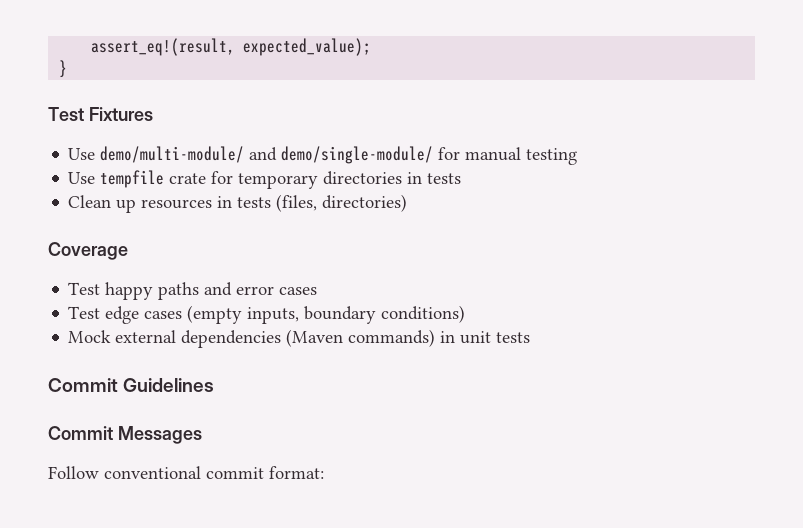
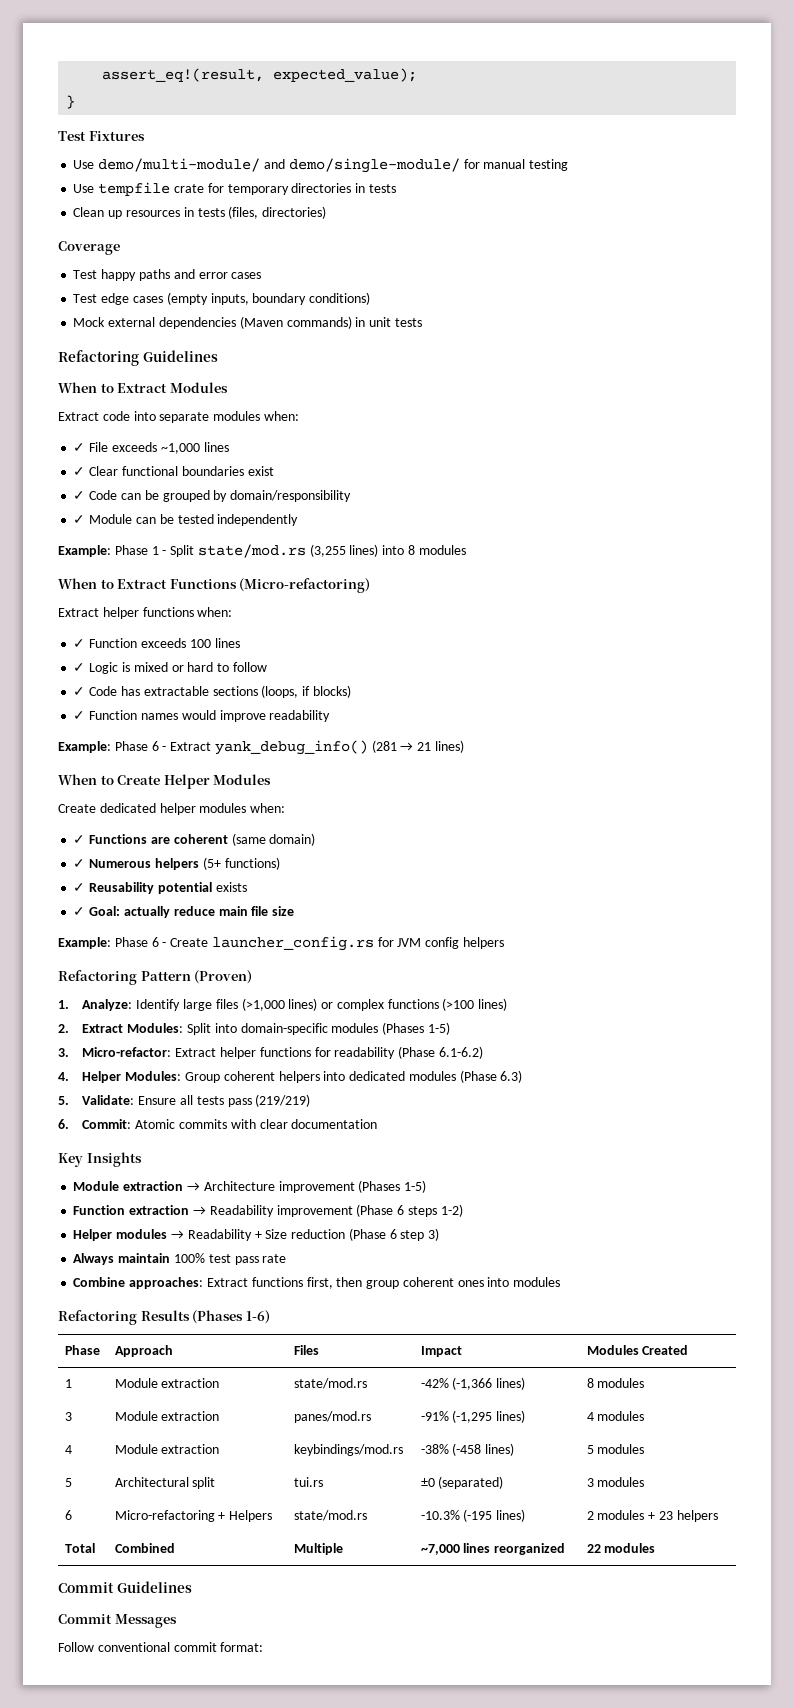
+ Refactoring Guidelines
+ When to Extract Modules
+ Extract code into separate modules when:
+ ✓ File exceeds ~1,000 lines
+ ✓ Clear functional boundaries exist
+ ✓ Code can be grouped by domain/responsibility
+ ✓ Module can be tested independently
+ Example: Phase 1 - Split state/mod.rs (3,255 lines) into 8 modules
+ When to Extract Functions (Micro-refactoring)
+ Extract helper functions when:
+ ✓ Function exceeds 100 lines
+ ✓ Logic is mixed or hard to follow
+ ✓ Code has extractable sections (loops, if blocks)
+ ✓ Function names would improve readability
+ Example: Phase 6 - Extract yank_debug_info() (281 → 21 lines)
+ When to Create Helper Modules
+ Create dedicated helper modules when:
+ ✓ Functions are coherent (same domain)
+ ✓ Numerous helpers (5+ functions)
+ ✓ Reusability potential exists
+ ✓ Goal: actually reduce main file size
+ Example: Phase 6 - Create launcher_config.rs for JVM config helpers
+ Refactoring Pattern (Proven)
+ 1. Analyze: Identify large files (>1,000 lines) or complex functions (>100 lines)
+ 2. Extract Modules: Split into domain-specific modules (Phases 1-5)
+ 3. Micro-refactor: Extract helper functions for readability (Phase 6.1-6.2)
+ 4. Helper Modules: Group coherent helpers into dedicated modules (Phase 6.3)
+ 5. Validate: Ensure all tests pass (219/219)
+ 6. Commit: Atomic commits with clear documentation
+ Key Insights
+ Module extraction → Architecture improvement (Phases 1-5)
+ Function extraction → Readability improvement (Phase 6 steps 1-2)
+ Helper modules → Readability + Size reduction (Phase 6 step 3)
+ Always maintain 100% test pass rate
+ Combine approaches: Extract functions first, then group coherent ones into modules
+ Refactoring Results (Phases 1-6)
+ Phase | Approach | Files | Impact | Modules Created
+ 1 | Module extraction | state/mod.rs | -42% (-1,366 lines) | 8 modules
+ 3 | Module extraction | panes/mod.rs | -91% (-1,295 lines) | 4 modules
+ 4 | Module extraction | keybindings/mod.rs | -38% (-458 lines) | 5 modules
+ 5 | Architectural split | tui.rs | ±0 (separated) | 3 modules
+ 6 | Micro-refactoring + Helpers | state/mod.rs | -10.3% (-195 lines) | 2 modules + 23 helpers
+ Total | Combined | Multiple | ~7,000 lines reorganized | 22 modules

